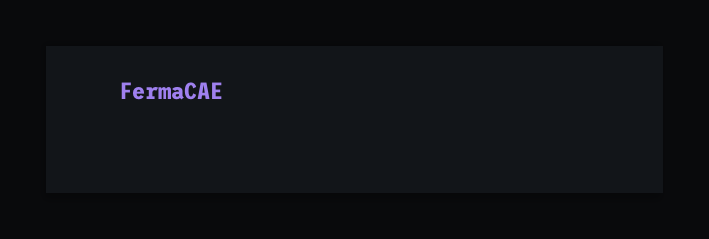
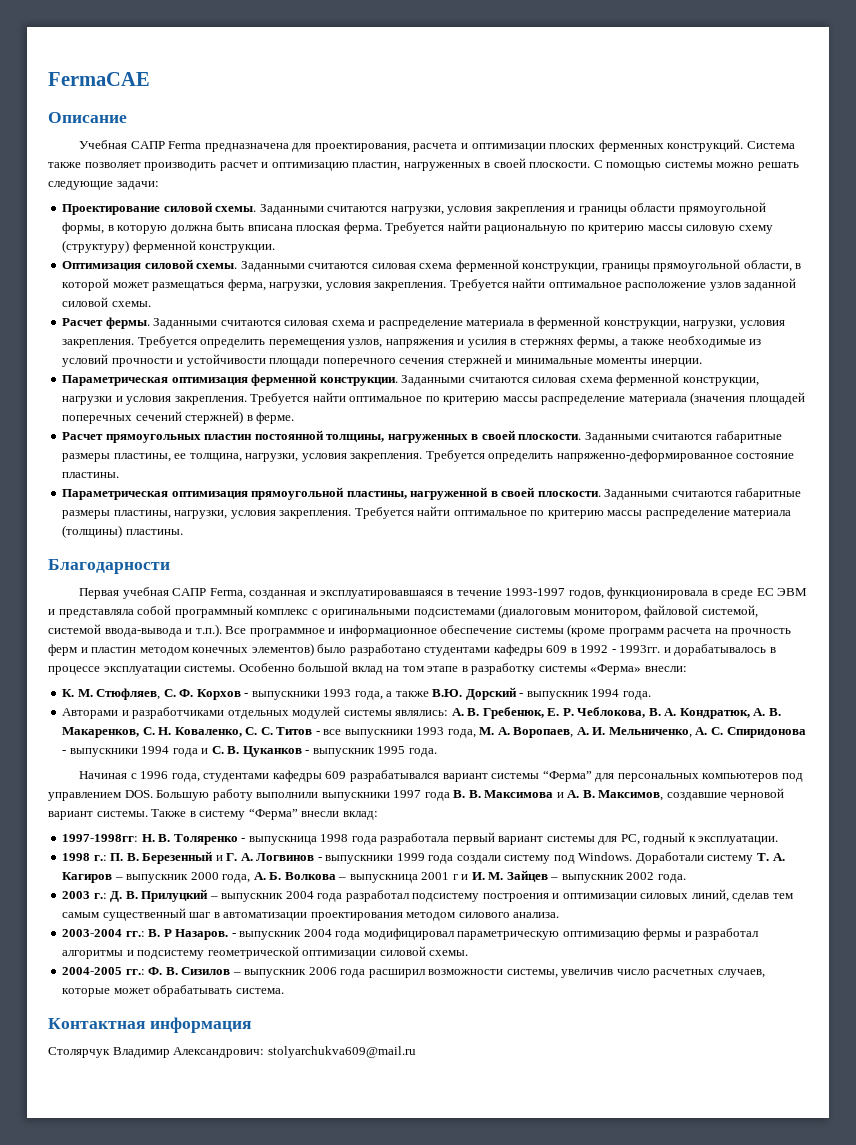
+ Описание
+ Учебная САПР Ferma предназначена для проектирования, расчета и оптимизации плоских ферменных конструкций. Система также позволяет производить расчет и оптимизацию пластин, нагруженных в своей плоскости. С помощью системы можно решать следующие задачи:
+ Проектирование силовой схемы. Заданными считаются нагрузки, условия закрепления и границы области прямоугольной формы, в которую должна быть вписана плоская ферма. Требуется найти рациональную по критерию массы силовую схему (структуру) ферменной конструкции.
+ Оптимизация силовой схемы. Заданными считаются силовая схема ферменной конструкции, границы прямоугольной области, в которой может размещаться ферма, нагрузки, условия закрепления. Требуется найти оптимальное расположение узлов заданной силовой схемы.
+ Расчет фермы. Заданными считаются силовая схема и распределение материала в ферменной конструкции, нагрузки, условия закрепления. Требуется определить перемещения узлов, напряжения и усилия в стержнях фермы, а также необходимые из условий прочности и устойчивости площади поперечного сечения стержней и минимальные моменты инерции.
+ Параметрическая оптимизация ферменной конструкции. Заданными считаются силовая схема ферменной конструкции, нагрузки и условия закрепления. Требуется найти оптимальное по критерию массы распределение материала (значения площадей поперечных сечений стержней) в ферме.
+ Расчет прямоугольных пластин постоянной толщины, нагруженных в своей плоскости. Заданными считаются габаритные размеры пластины, ее толщина, нагрузки, условия закрепления. Требуется определить напряженно-деформированное состояние пластины.
+ Параметрическая оптимизация прямоугольной пластины, нагруженной в своей плоскости. Заданными считаются габаритные размеры пластины, нагрузки, условия закрепления. Требуется найти оптимальное по критерию массы распределение материала (толщины) пластины.
+ Благодарности
+ Первая учебная САПР Ferma, созданная и эксплуатировавшаяся в течение 1993-1997 годов, функционировала в среде ЕС ЭВМ и представляла собой программный комплекс с оригинальными подсистемами (диалоговым монитором, файловой системой, системой ввода-вывода и т.п.). Все программное и информационное обеспечение системы (кроме программ расчета на прочность ферм и пластин методом конечных элементов) было разработано студентами кафедры 609 в 1992 - 1993гг. и дорабатывалось в процессе эксплуатации системы. Особенно большой вклад на том этапе в разработку системы «Ферма» внесли:
+ К. М. Стюфляев, С. Ф. Корхов - выпускники 1993 года, а также В.Ю. Дорский - выпускник 1994 года.
+ Авторами и разработчиками отдельных модулей системы являлись: А. В. Гребенюк, Е. Р. Чеблокова, В. А. Кондратюк, А. В. Макаренков, С. Н. Коваленко, С. С. Титов - все выпускники 1993 года, М. А. Воропаев, А. И. Мельниченко, А. С. Спиридонова - выпускники 1994 года и С. В. Цуканков - выпускник 1995 года.
+ Начиная с 1996 года, студентами кафедры 609 разрабатывался вариант системы “Ферма” для персональных компьютеров под управлением DOS. Большую работу выполнили выпускники 1997 года В. В. Максимова и А. В. Максимов, создавшие черновой вариант системы. Также в систему “Ферма” внесли вклад:
+ 1997-1998гг: Н. В. Толяренко - выпускница 1998 года разработала первый вариант системы для PC, годный к эксплуатации.
+ 1998 г.: П. В. Березенный и Г. А. Логвинов - выпускники 1999 года создали систему под Windows. Доработали систему Т. А. Кагиров – выпускник 2000 года, А. Б. Волкова – выпускница 2001 г и И. М. Зайцев – выпускник 2002 года.
+ 2003 г.: Д. В. Прилуцкий – выпускник 2004 года разработал подсистему построения и оптимизации силовых линий, сделав тем самым существенный шаг в автоматизации проектирования методом силового анализа.
+ 2003-2004 гг.: В. Р Назаров. - выпускник 2004 года модифицировал параметрическую оптимизацию фермы и разработал алгоритмы и подсистему геометрической оптимизации силовой схемы.
+ 2004-2005 гг.: Ф. В. Сизилов – выпускник 2006 года расширил возможности системы, увеличив число расчетных случаев, которые может обрабатывать система.
+ Контактная информация
+ Столярчук Владимир Александрович: stolyarchukva609@mail.ru

